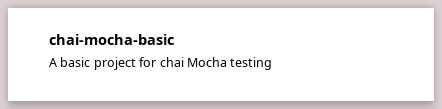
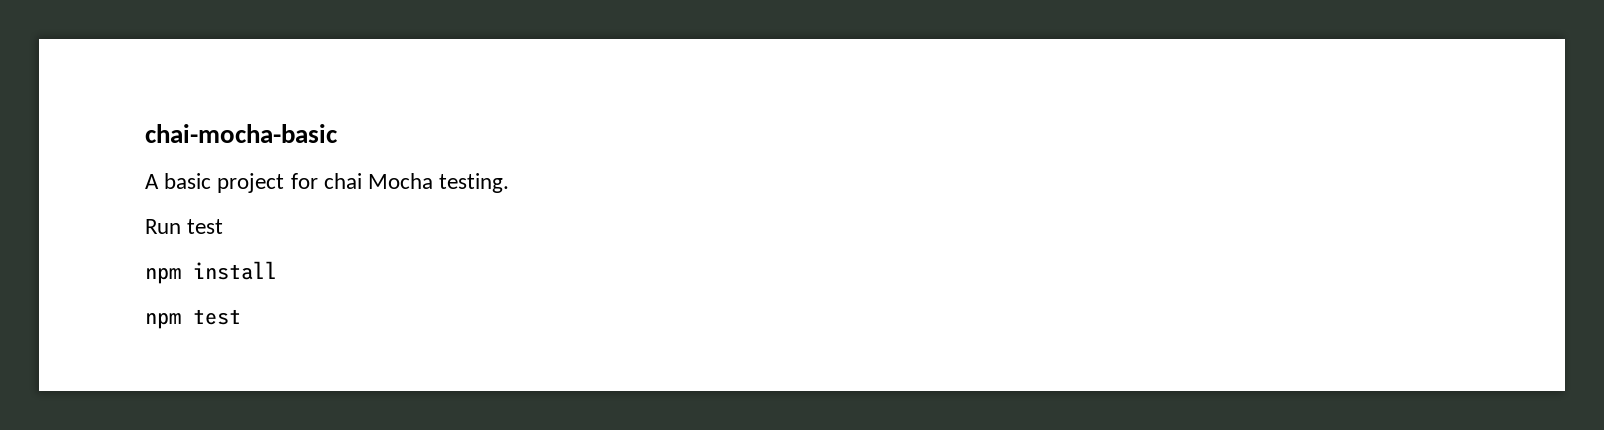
- A basic project for chai Mocha testing
+ A basic project for chai Mocha testing.
+ Run test
+ npm install
+ npm test

